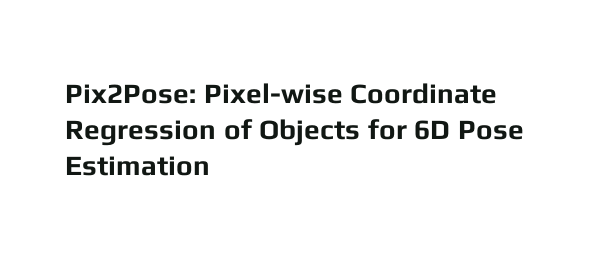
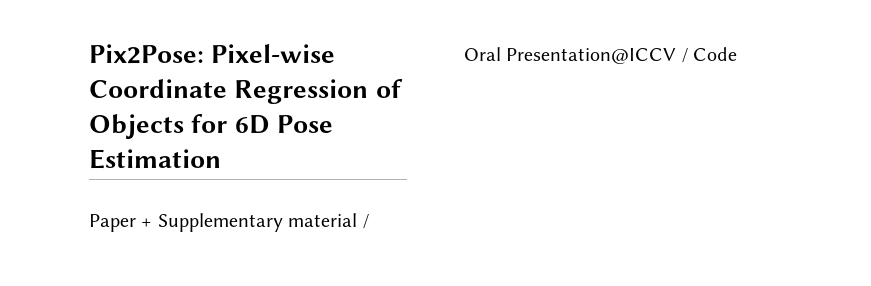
+ Paper + Supplementary material / Oral Presentation@ICCV / Code

